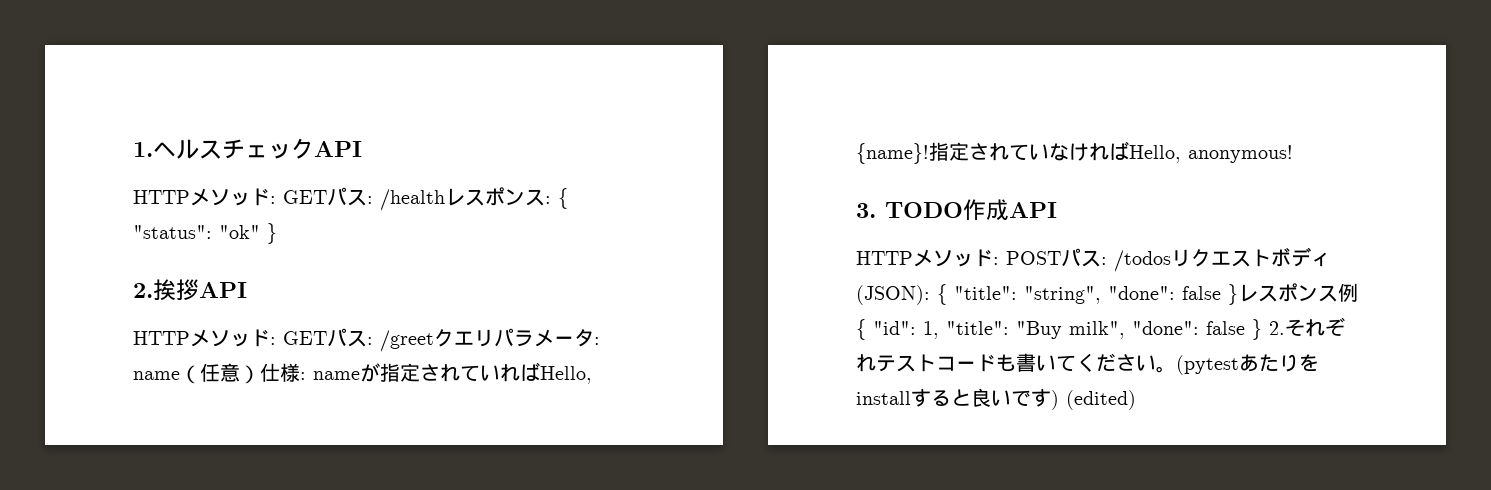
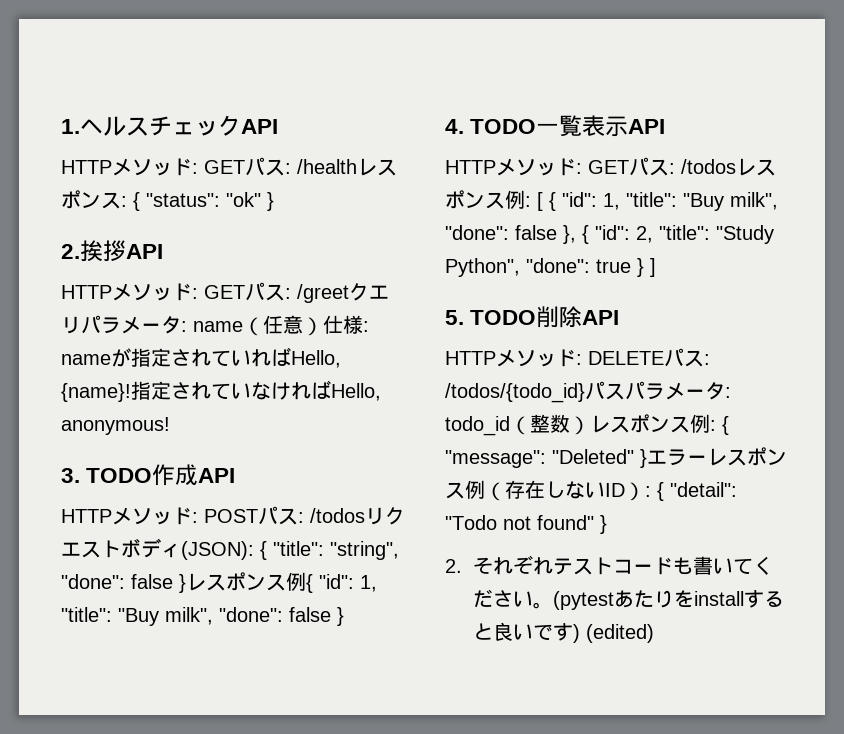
- HTTPメソッド: POSTパス: /todosリクエストボディ(JSON): { "title": "string", "done": false }レスポンス例{ "id": 1, "title": "Buy milk", "done": false } 2.それぞれテストコードも書いてください。
+ HTTPメソッド: POSTパス: /todosリクエストボディ(JSON): { "title": "string", "done": false }レスポンス例{ "id": 1, "title": "Buy milk", "done": false }
+ 4. TODO一覧表示API
+ HTTPメソッド: GETパス: /todosレスポンス例: [ { "id": 1, "title": "Buy milk", "done": false }, { "id": 2, "title": "Study Python", "done": true } ]
+ 5. TODO削除API
+ HTTPメソッド: DELETEパス: /todos/{todo_id}パスパラメータ: todo_id（整数）レスポンス例: { "message": "Deleted" }エラーレスポンス例（存在しないID）: { "detail": "Todo not found" }
+ 2.それぞれテストコードも書いてください。

